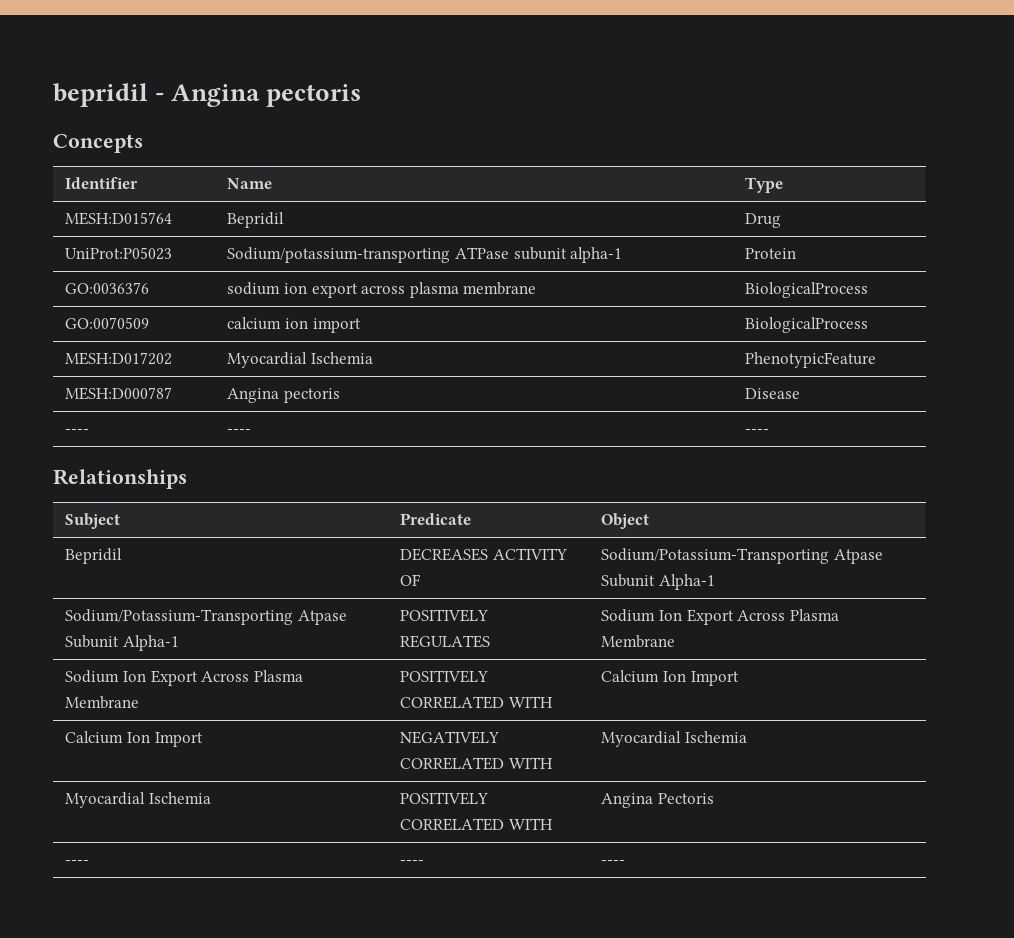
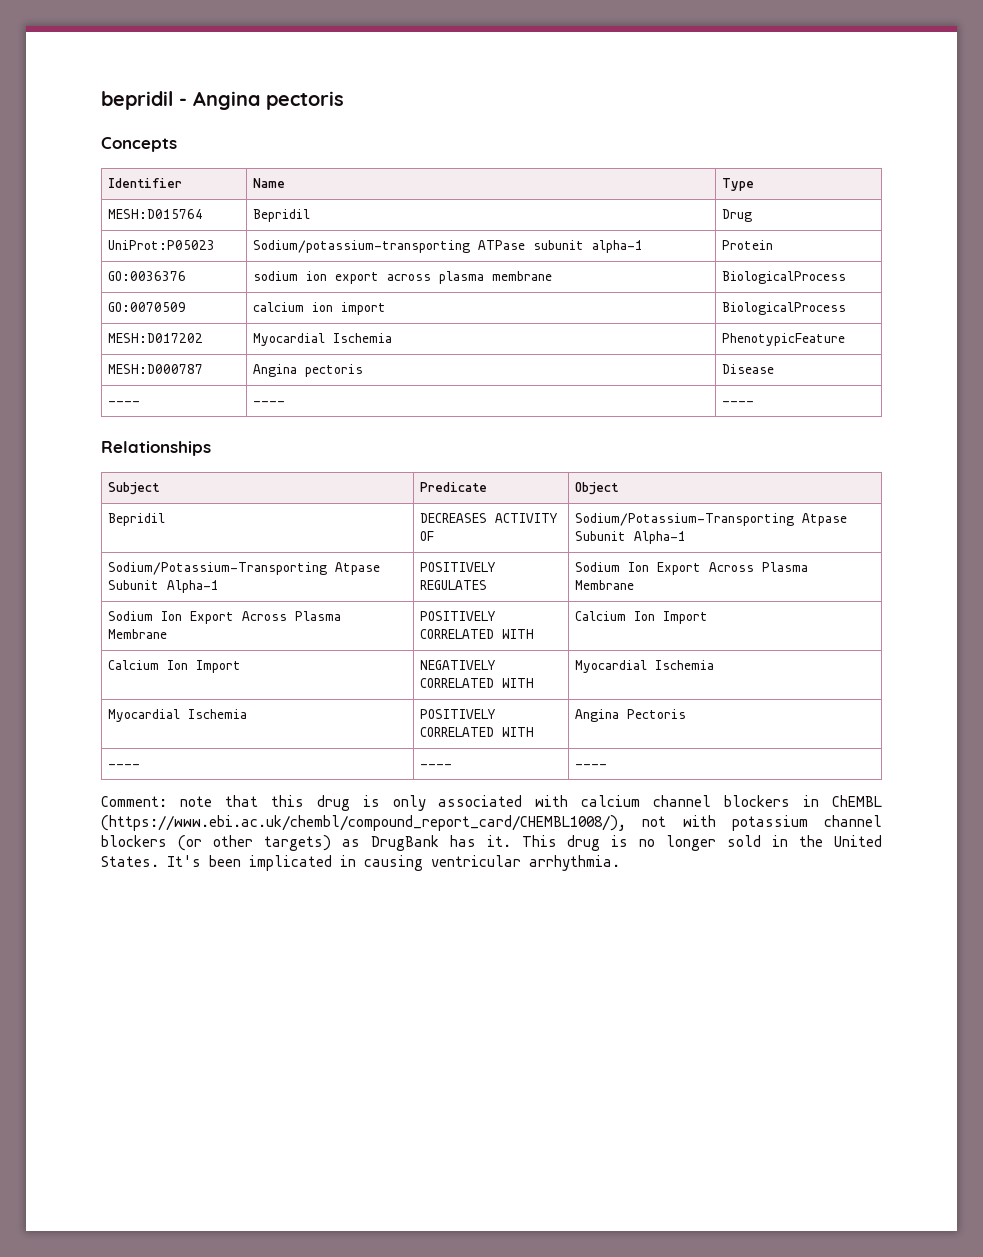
+ Comment: note that this drug is only associated with calcium channel blockers in ChEMBL (https://www.ebi.ac.uk/chembl/compound_report_card/CHEMBL1008/), not with potassium channel blockers (or other targets) as DrugBank has it. This drug is no longer sold in the United States. It's been implicated in causing ventricular arrhythmia.

